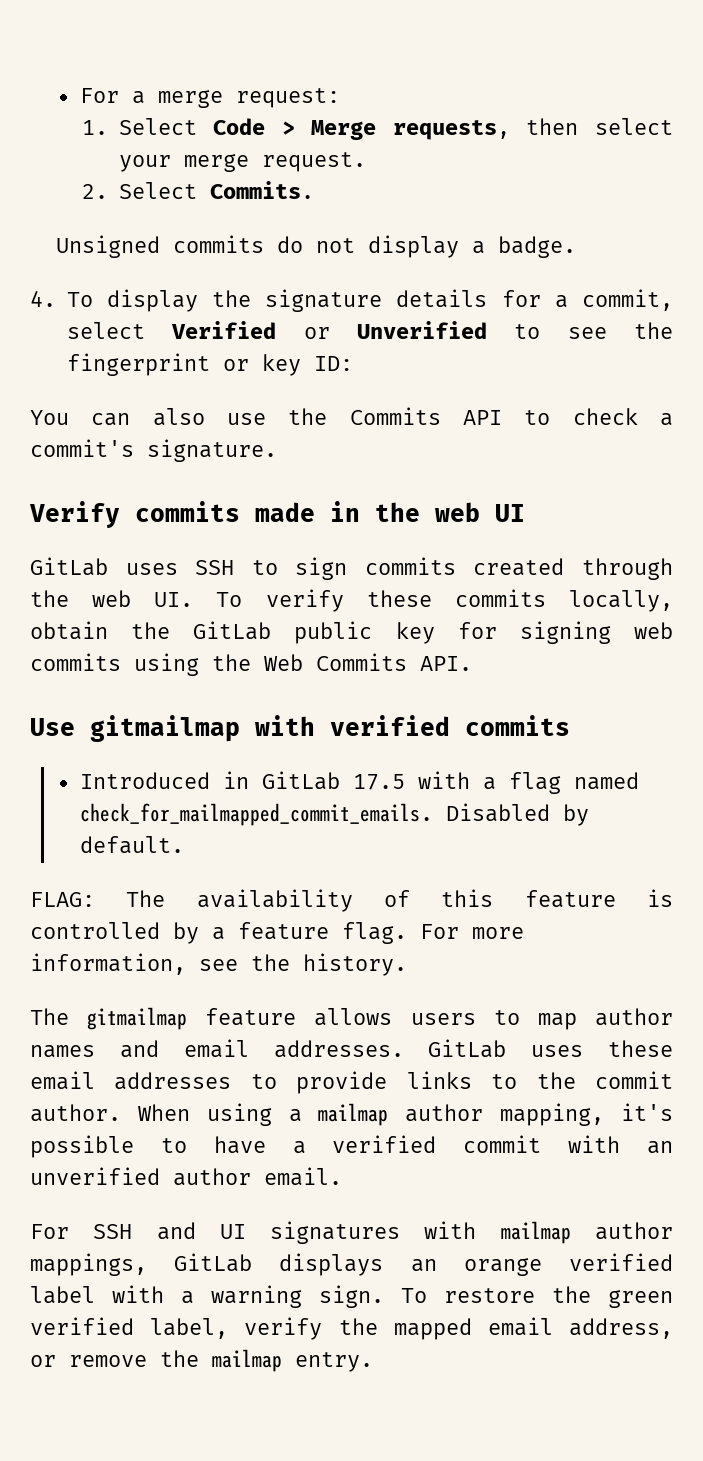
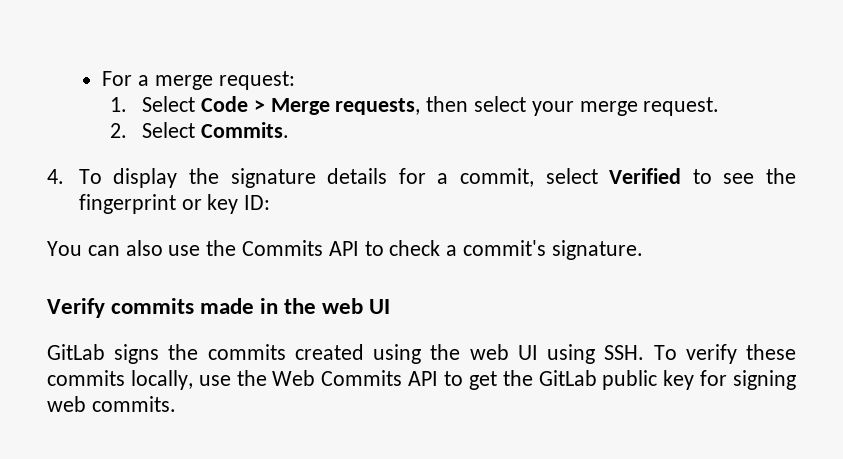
- Unsigned commits do not display a badge.
- 4. To display the signature details for a commit, select Verified or Unverified to see the fingerprint or key ID:
+ 4. To display the signature details for a commit, select Verified to see the fingerprint or key ID:
- GitLab uses SSH to sign commits created through the web UI. To verify these commits locally, obtain the GitLab public key for signing web commits using the Web Commits API.
- Use gitmailmap with verified commits
- Introduced in GitLab 17.5 with a flag named check_for_mailmapped_commit_emails. Disabled by default.
- FLAG: The availability of this feature is controlled by a feature flag. For more information, see the history.
- The gitmailmap feature allows users to map author names and email addresses. GitLab uses these email addresses to provide links to the commit author. When using a mailmap author mapping, it's possible to have a verified commit with an unverified author email.
- For SSH and UI signatures with mailmap author mappings, GitLab displays an orange verified label with a warning sign. To restore the green verified label, verify the mapped email address, or remove the mailmap entry.
+ GitLab signs the commits created using the web UI using SSH. To verify these commits locally, use the Web Commits API to get the GitLab public key for signing web commits.

